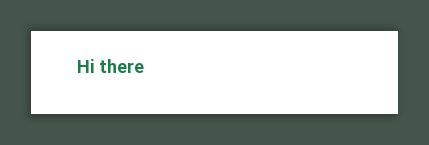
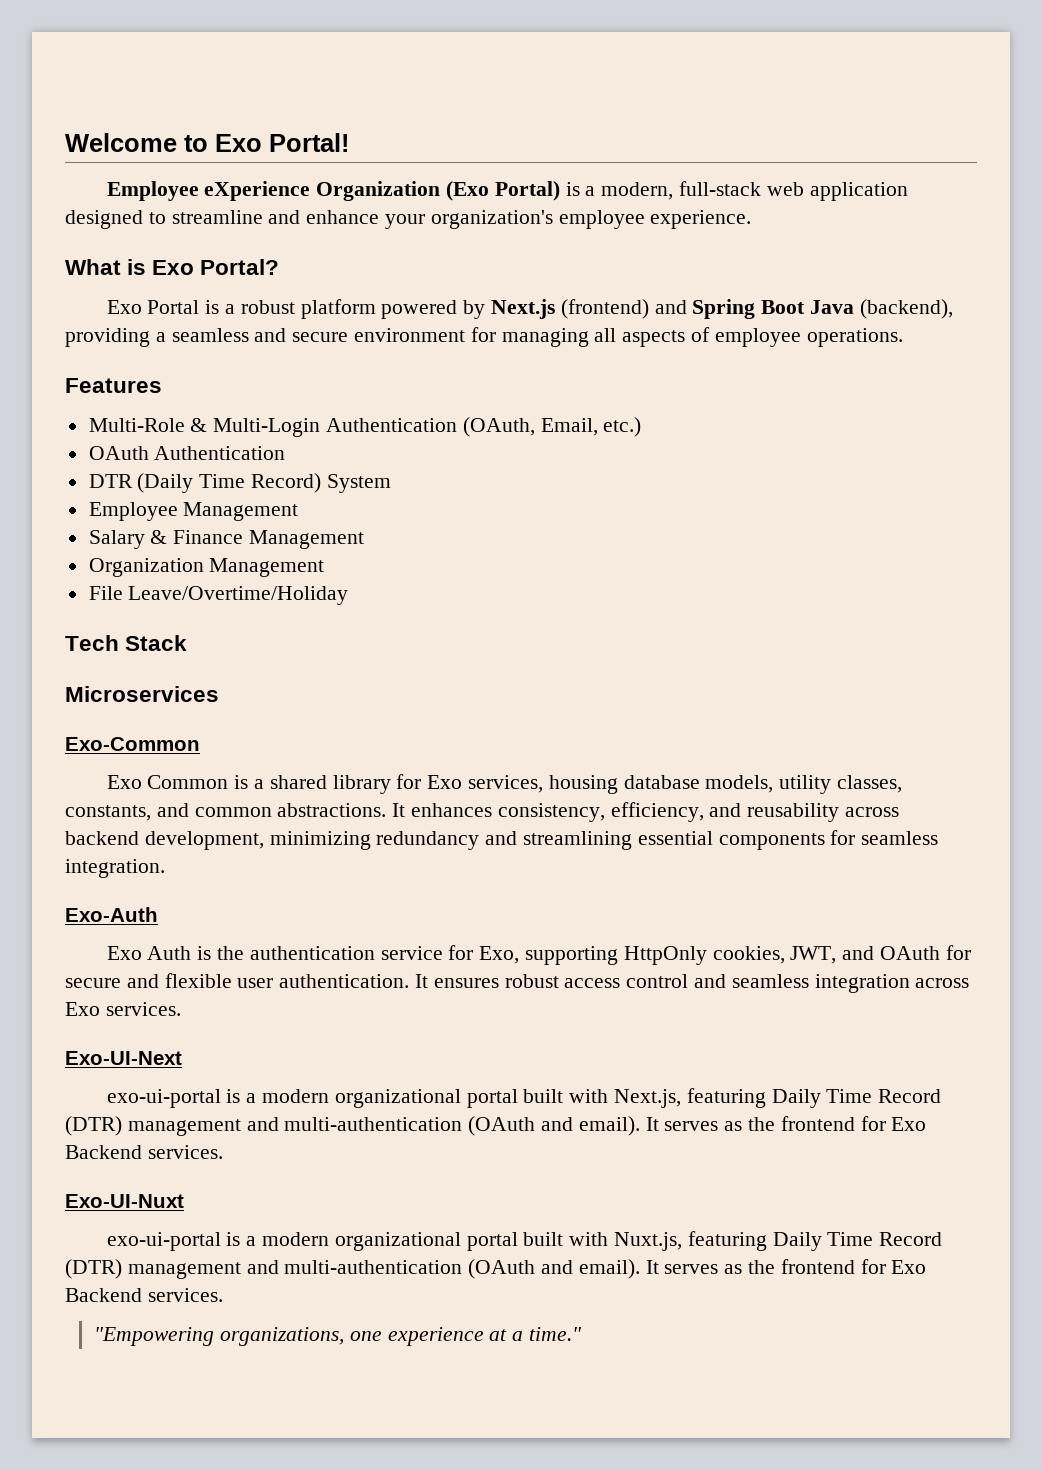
- Hi there
+ Welcome to Exo Portal!
+ Employee eXperience Organization (Exo Portal) is a modern, full-stack web application designed to streamline and enhance your organization's employee experience.
+ What is Exo Portal?
+ Exo Portal is a robust platform powered by Next.js (frontend) and Spring Boot Java (backend), providing a seamless and secure environment for managing all aspects of employee operations.
+ Features
+ Multi-Role & Multi-Login Authentication (OAuth, Email, etc.)
+ OAuth Authentication
+ DTR (Daily Time Record) System
+ Employee Management
+ Salary & Finance Management
+ Organization Management
+ File Leave/Overtime/Holiday
+ Tech Stack
+ Microservices
+ Exo-Common
+ Exo Common is a shared library for Exo services, housing database models, utility classes, constants, and common abstractions. It enhances consistency, efficiency, and reusability across backend development, minimizing redundancy and streamlining essential components for seamless integration.
+ Exo-Auth
+ Exo Auth is the authentication service for Exo, supporting HttpOnly cookies, JWT, and OAuth for secure and flexible user authentication. It ensures robust access control and seamless integration across Exo services.
+ Exo-UI-Next
+ exo-ui-portal is a modern organizational portal built with Next.js, featuring Daily Time Record (DTR) management and multi-authentication (OAuth and email). It serves as the frontend for Exo Backend services.
+ Exo-UI-Nuxt
+ exo-ui-portal is a modern organizational portal built with Nuxt.js, featuring Daily Time Record (DTR) management and multi-authentication (OAuth and email). It serves as the frontend for Exo Backend services.
+ "Empowering organizations, one experience at a time."

